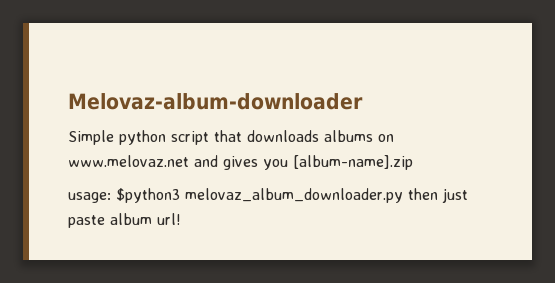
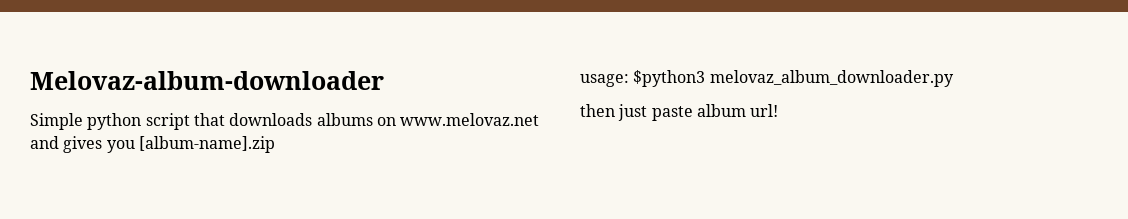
- usage: $python3 melovaz_album_downloader.py then just paste album url!
+ usage: $python3 melovaz_album_downloader.py
+ then just paste album url!

